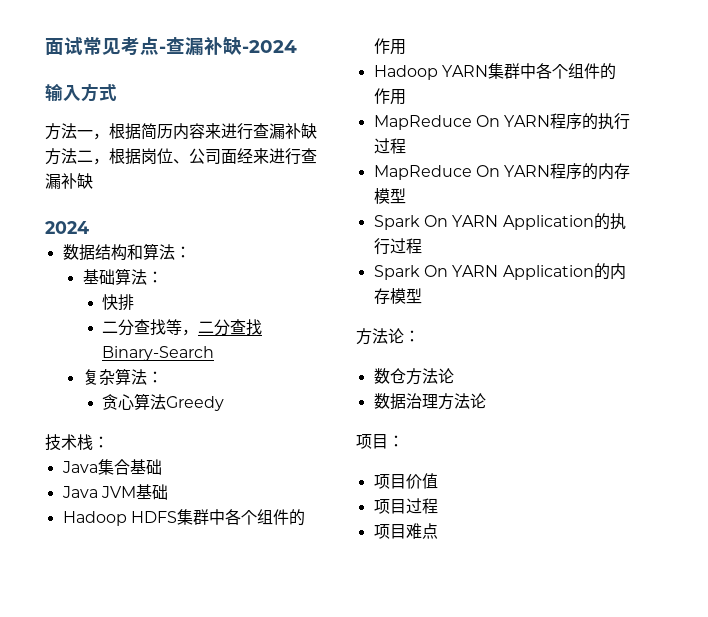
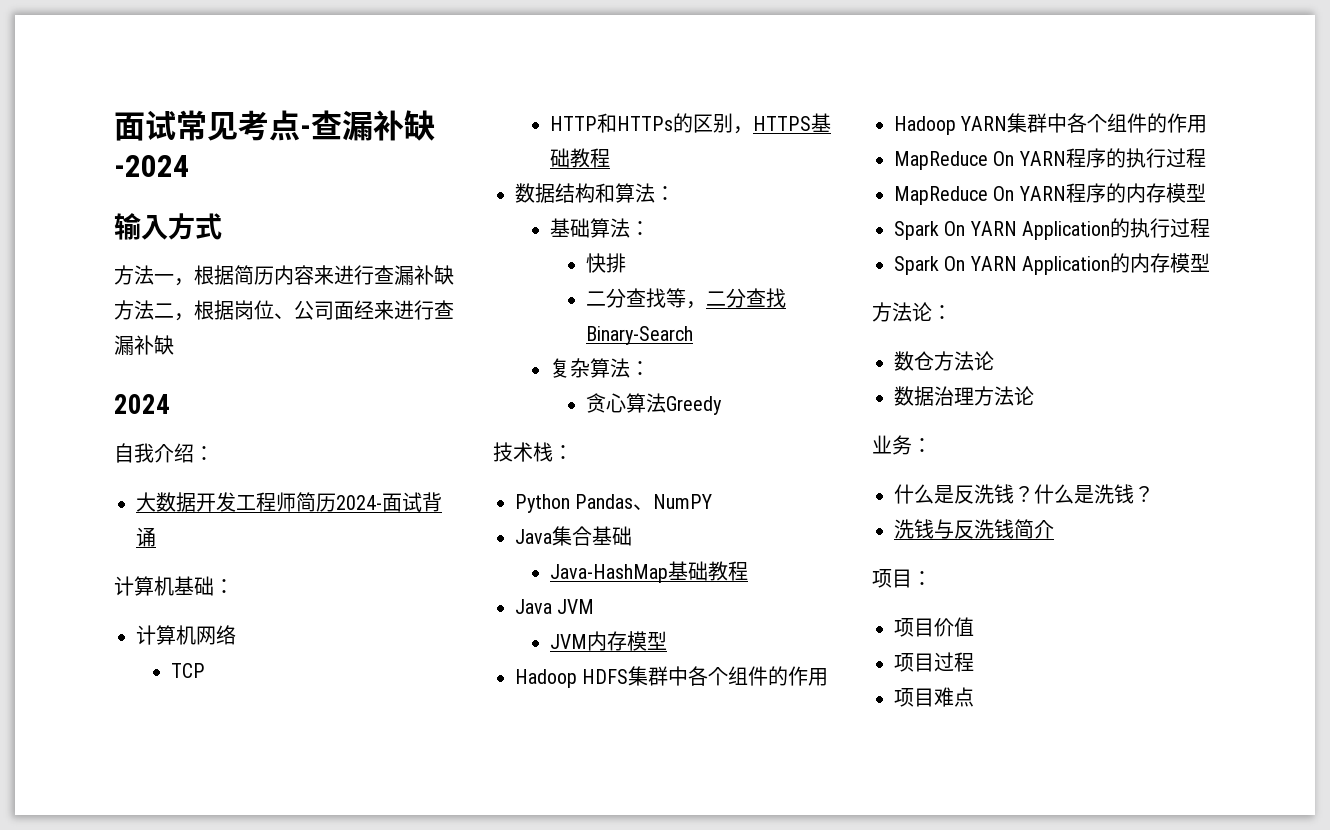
+ 自我介绍：
+ 大数据开发工程师简历2024-面试背诵
+ 计算机基础：
+ 计算机网络
+ TCP
+ HTTP和HTTPs的区别，HTTPS基础教程
+ Python Pandas、NumPY
+ Java-HashMap基础教程
- Java JVM基础
+ Java JVM
+ JVM内存模型
+ 业务：
+ 什么是反洗钱？什么是洗钱？
+ 洗钱与反洗钱简介

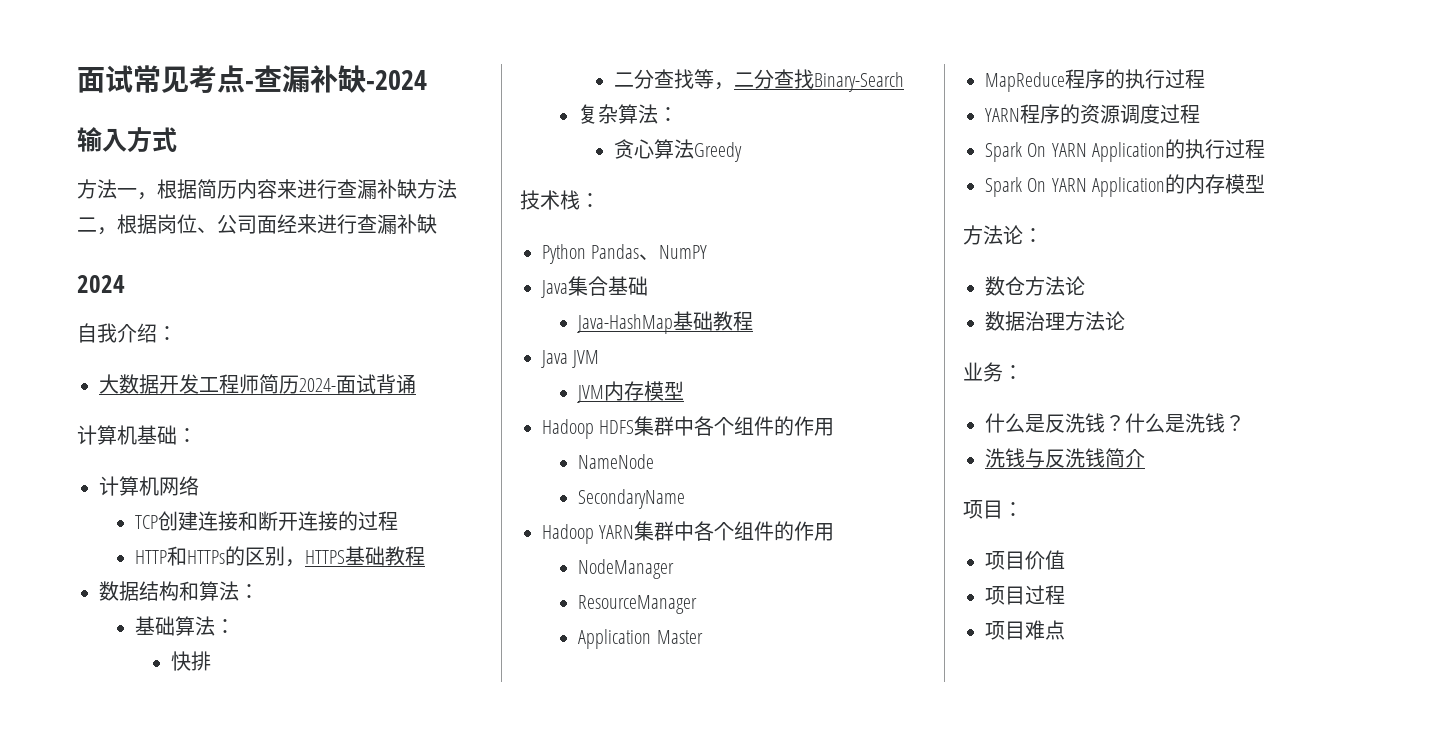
- TCP
+ TCP创建连接和断开连接的过程
+ NameNode
+ SecondaryName
- MapReduce On YARN程序的执行过程
+ NodeManager
+ ResourceManager
+ Application Master
+ MapReduce程序的执行过程
- MapReduce On YARN程序的内存模型
+ YARN程序的资源调度过程

